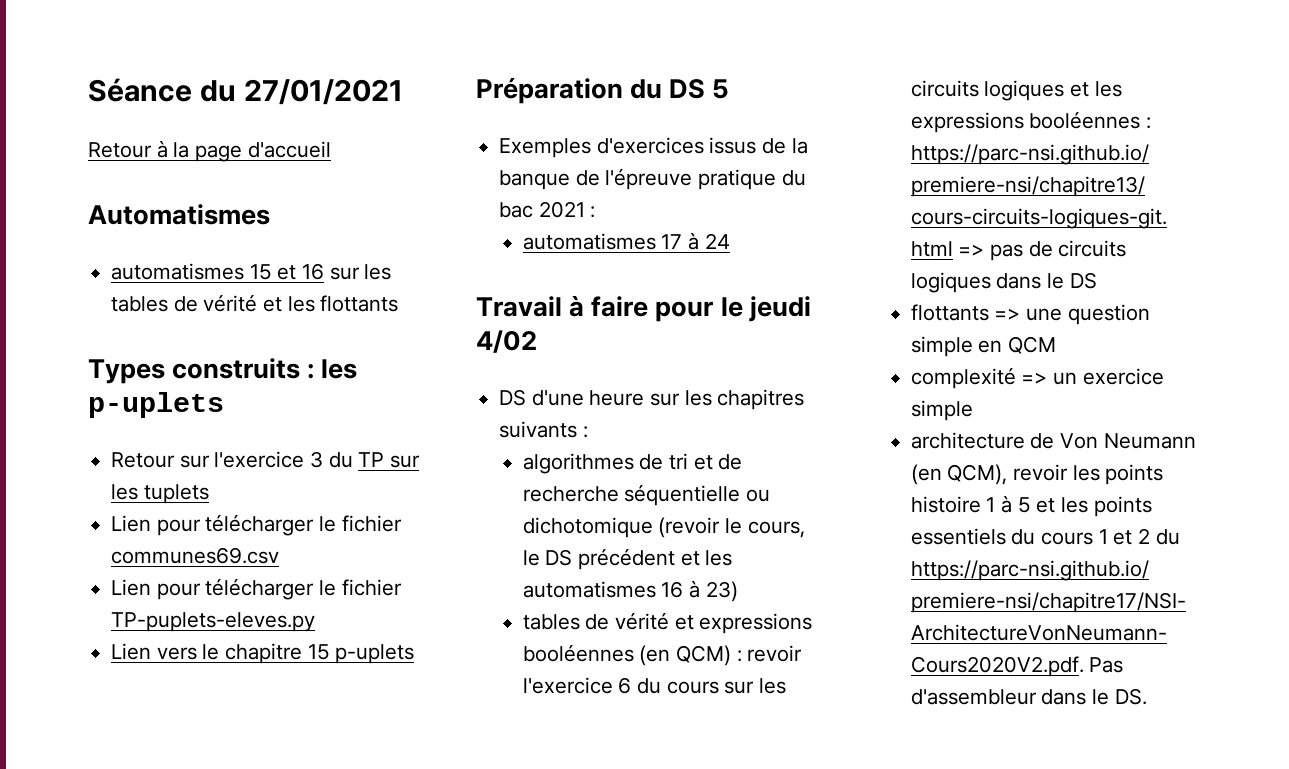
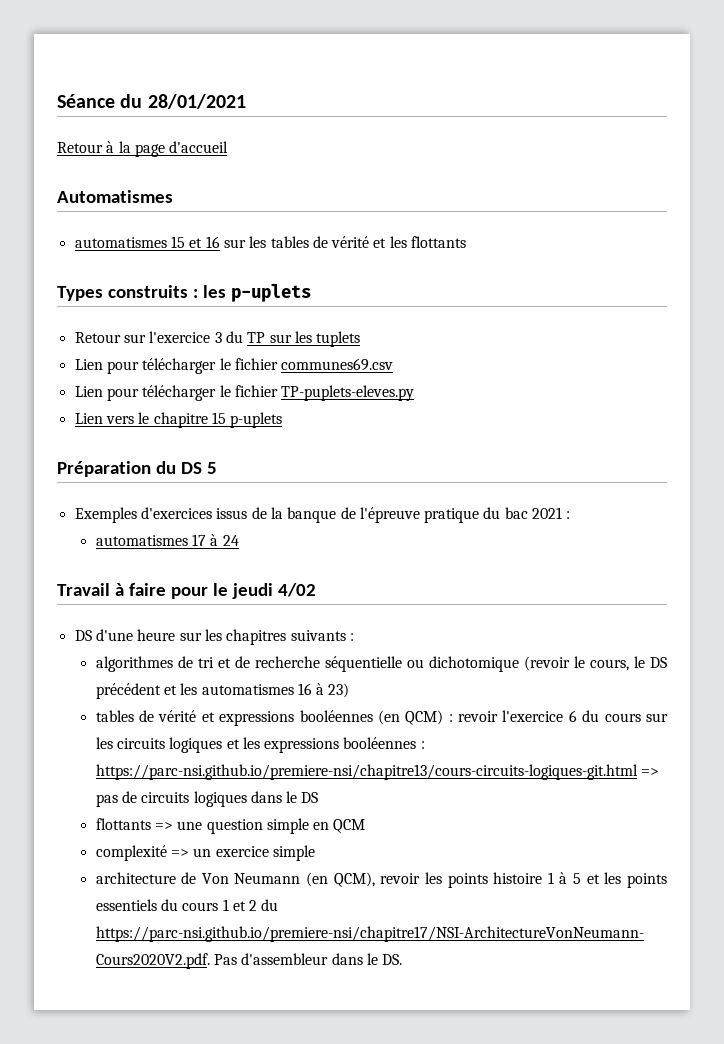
- Séance du 27/01/2021
+ Séance du 28/01/2021

